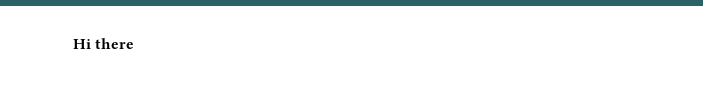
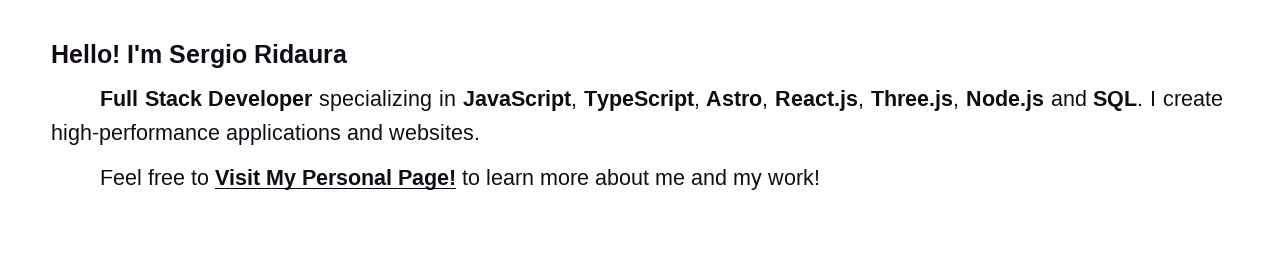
- Hi there
+ Hello! I'm Sergio Ridaura
+ Full Stack Developer specializing in JavaScript, TypeScript, Astro, React.js, Three.js, Node.js and SQL. I create high-performance applications and websites.
+ Feel free to Visit My Personal Page! to learn more about me and my work!

